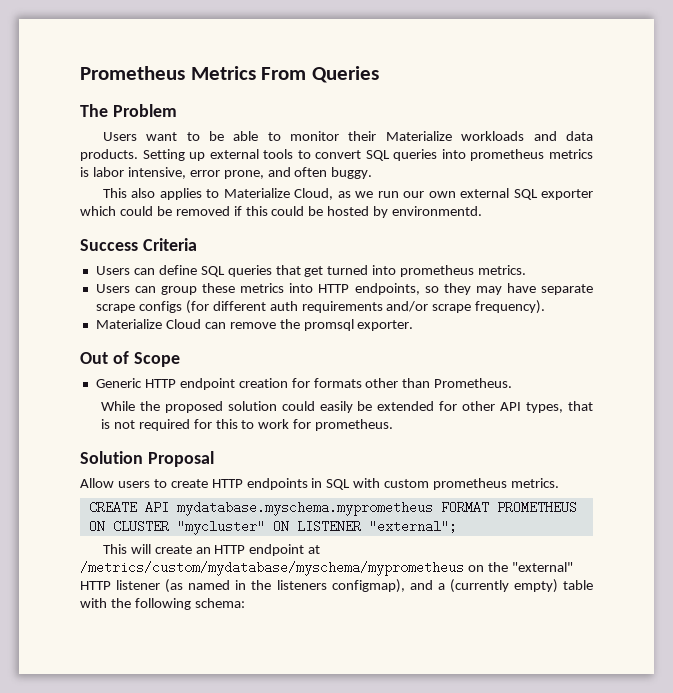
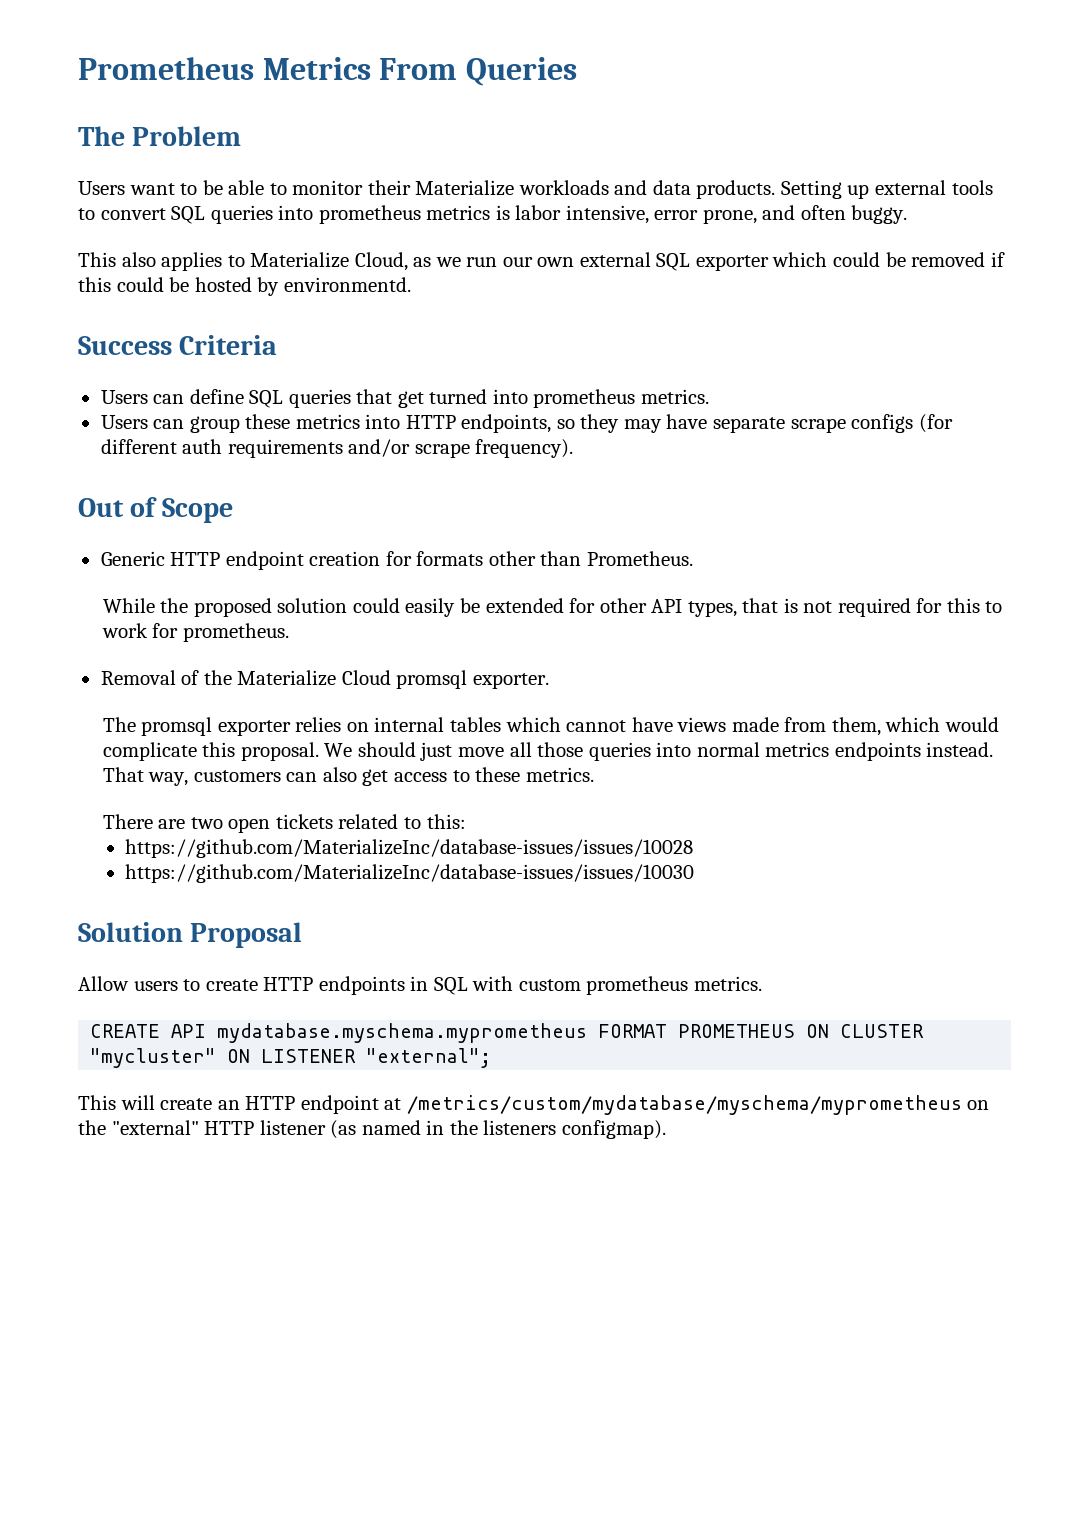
- Materialize Cloud can remove the promsql exporter.
+ Removal of the Materialize Cloud promsql exporter.
+ The promsql exporter relies on internal tables which cannot have views made from them, which would complicate this proposal. We should just move all those queries into normal metrics endpoints instead. That way, customers can also get access to these metrics.
+ There are two open tickets related to this:
+ https://github.com/MaterializeInc/database-issues/issues/10028
+ https://github.com/MaterializeInc/database-issues/issues/10030
- This will create an HTTP endpoint at /metrics/custom/mydatabase/myschema/myprometheus on the "external" HTTP listener (as named in the listeners configmap), and a (currently empty) table with the following schema:
+ This will create an HTTP endpoint at /metrics/custom/mydatabase/myschema/myprometheus on the "external" HTTP listener (as named in the listeners configmap).

